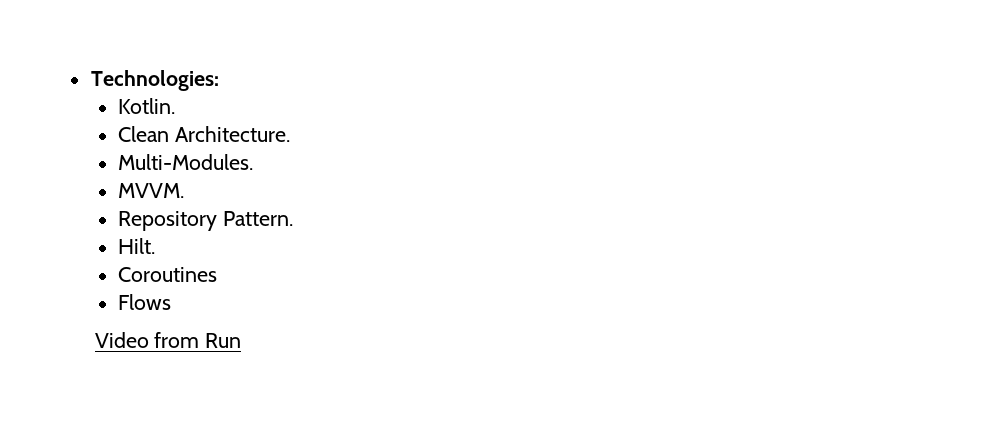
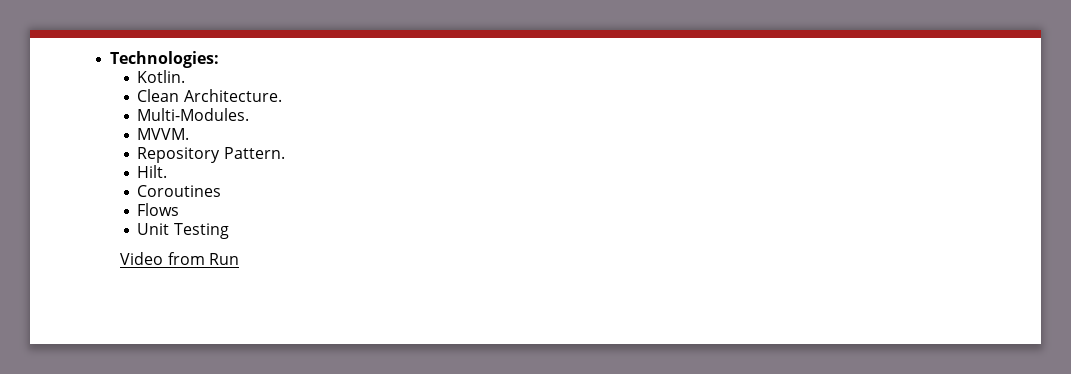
+ Unit Testing

